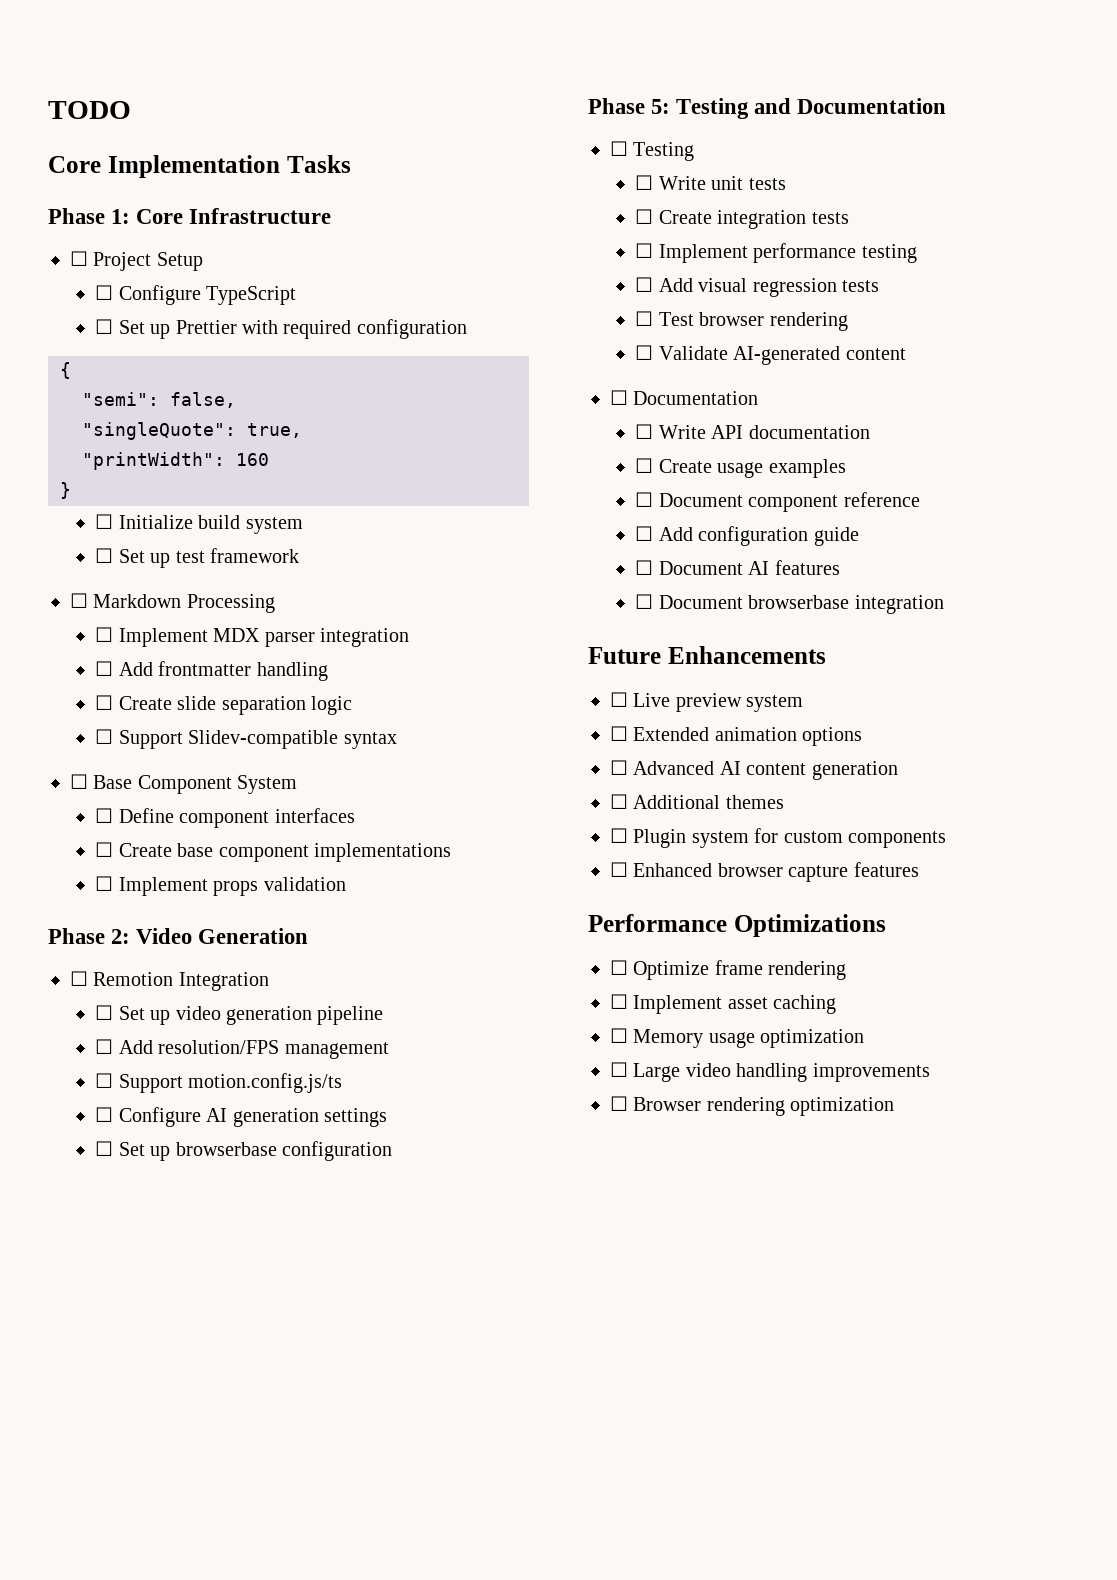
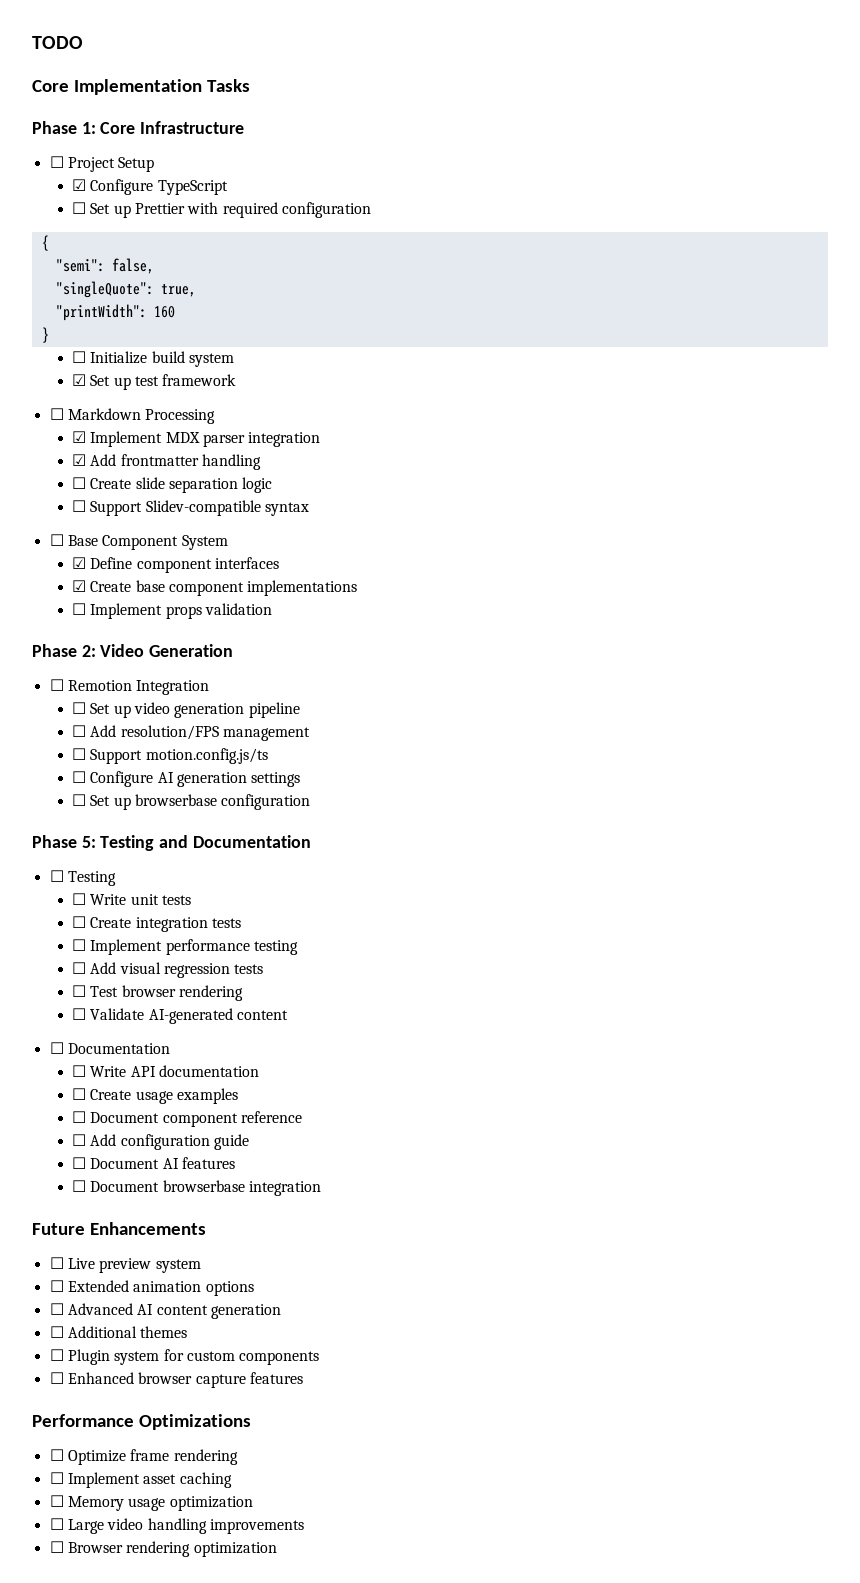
- ☐ Configure TypeScript
+ ☑ Configure TypeScript
- ☐ Set up test framework
+ ☑ Set up test framework
- ☐ Implement MDX parser integration
+ ☑ Implement MDX parser integration
- ☐ Add frontmatter handling
+ ☑ Add frontmatter handling
- ☐ Define component interfaces
+ ☑ Define component interfaces
- ☐ Create base component implementations
+ ☑ Create base component implementations

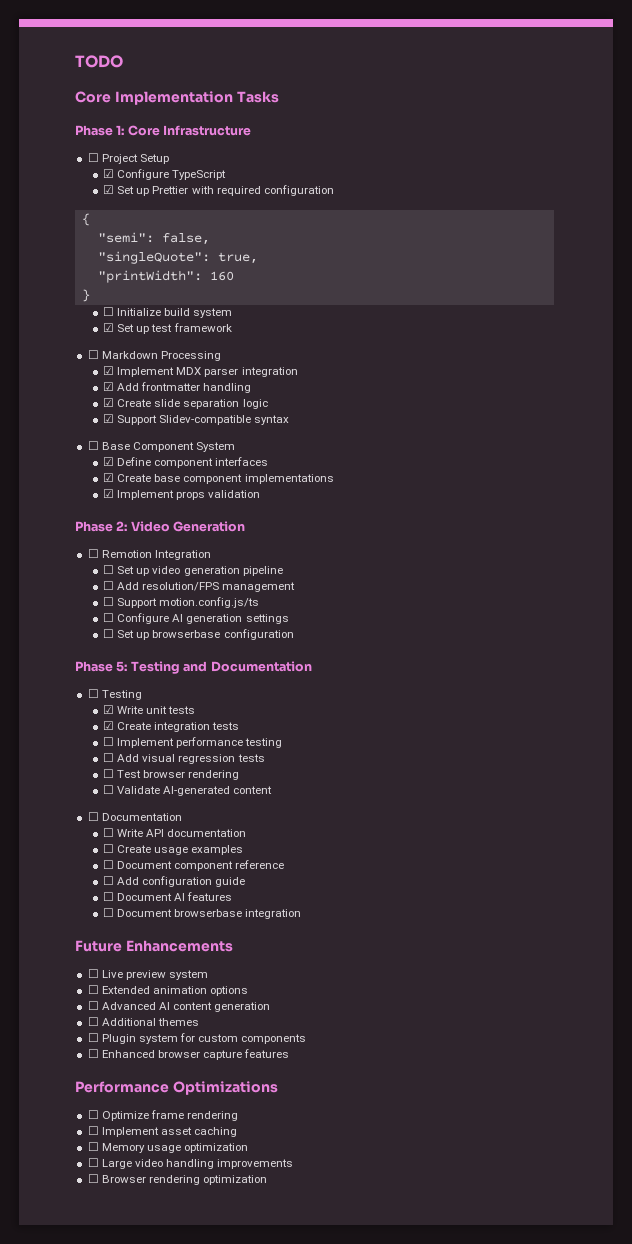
- ☐ Set up Prettier with required configuration
+ ☑ Set up Prettier with required configuration
- ☐ Create slide separation logic
+ ☑ Create slide separation logic
- ☐ Support Slidev-compatible syntax
+ ☑ Support Slidev-compatible syntax
- ☐ Implement props validation
+ ☑ Implement props validation
- ☐ Write unit tests
+ ☑ Write unit tests
- ☐ Create integration tests
+ ☑ Create integration tests

